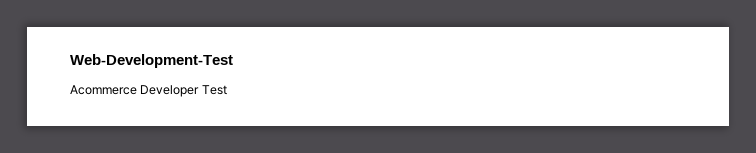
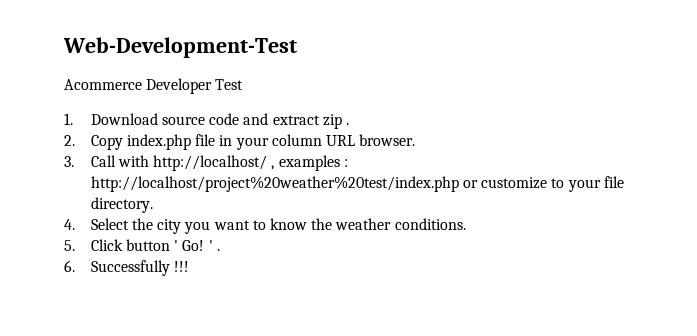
+ 1. Download source code and extract zip .
+ 2. Copy index.php file in your column URL browser.
+ 3. Call with http://localhost/ , examples : http://localhost/project%20weather%20test/index.php or customize to your file directory.
+ 4. Select the city you want to know the weather conditions.
+ 5. Click button ' Go! ' .
+ 6. Successfully !!!

